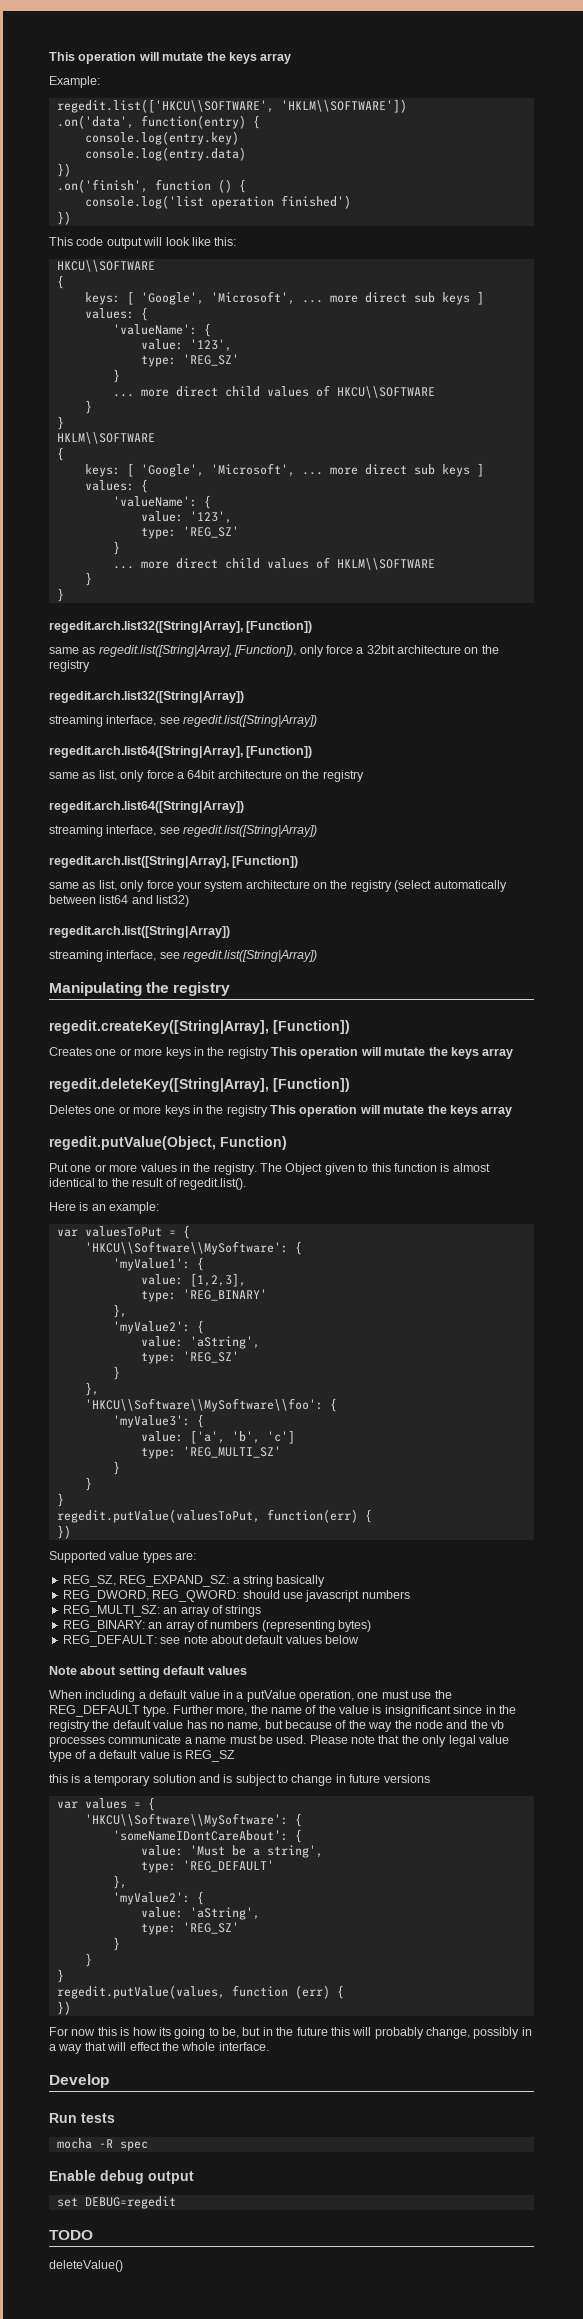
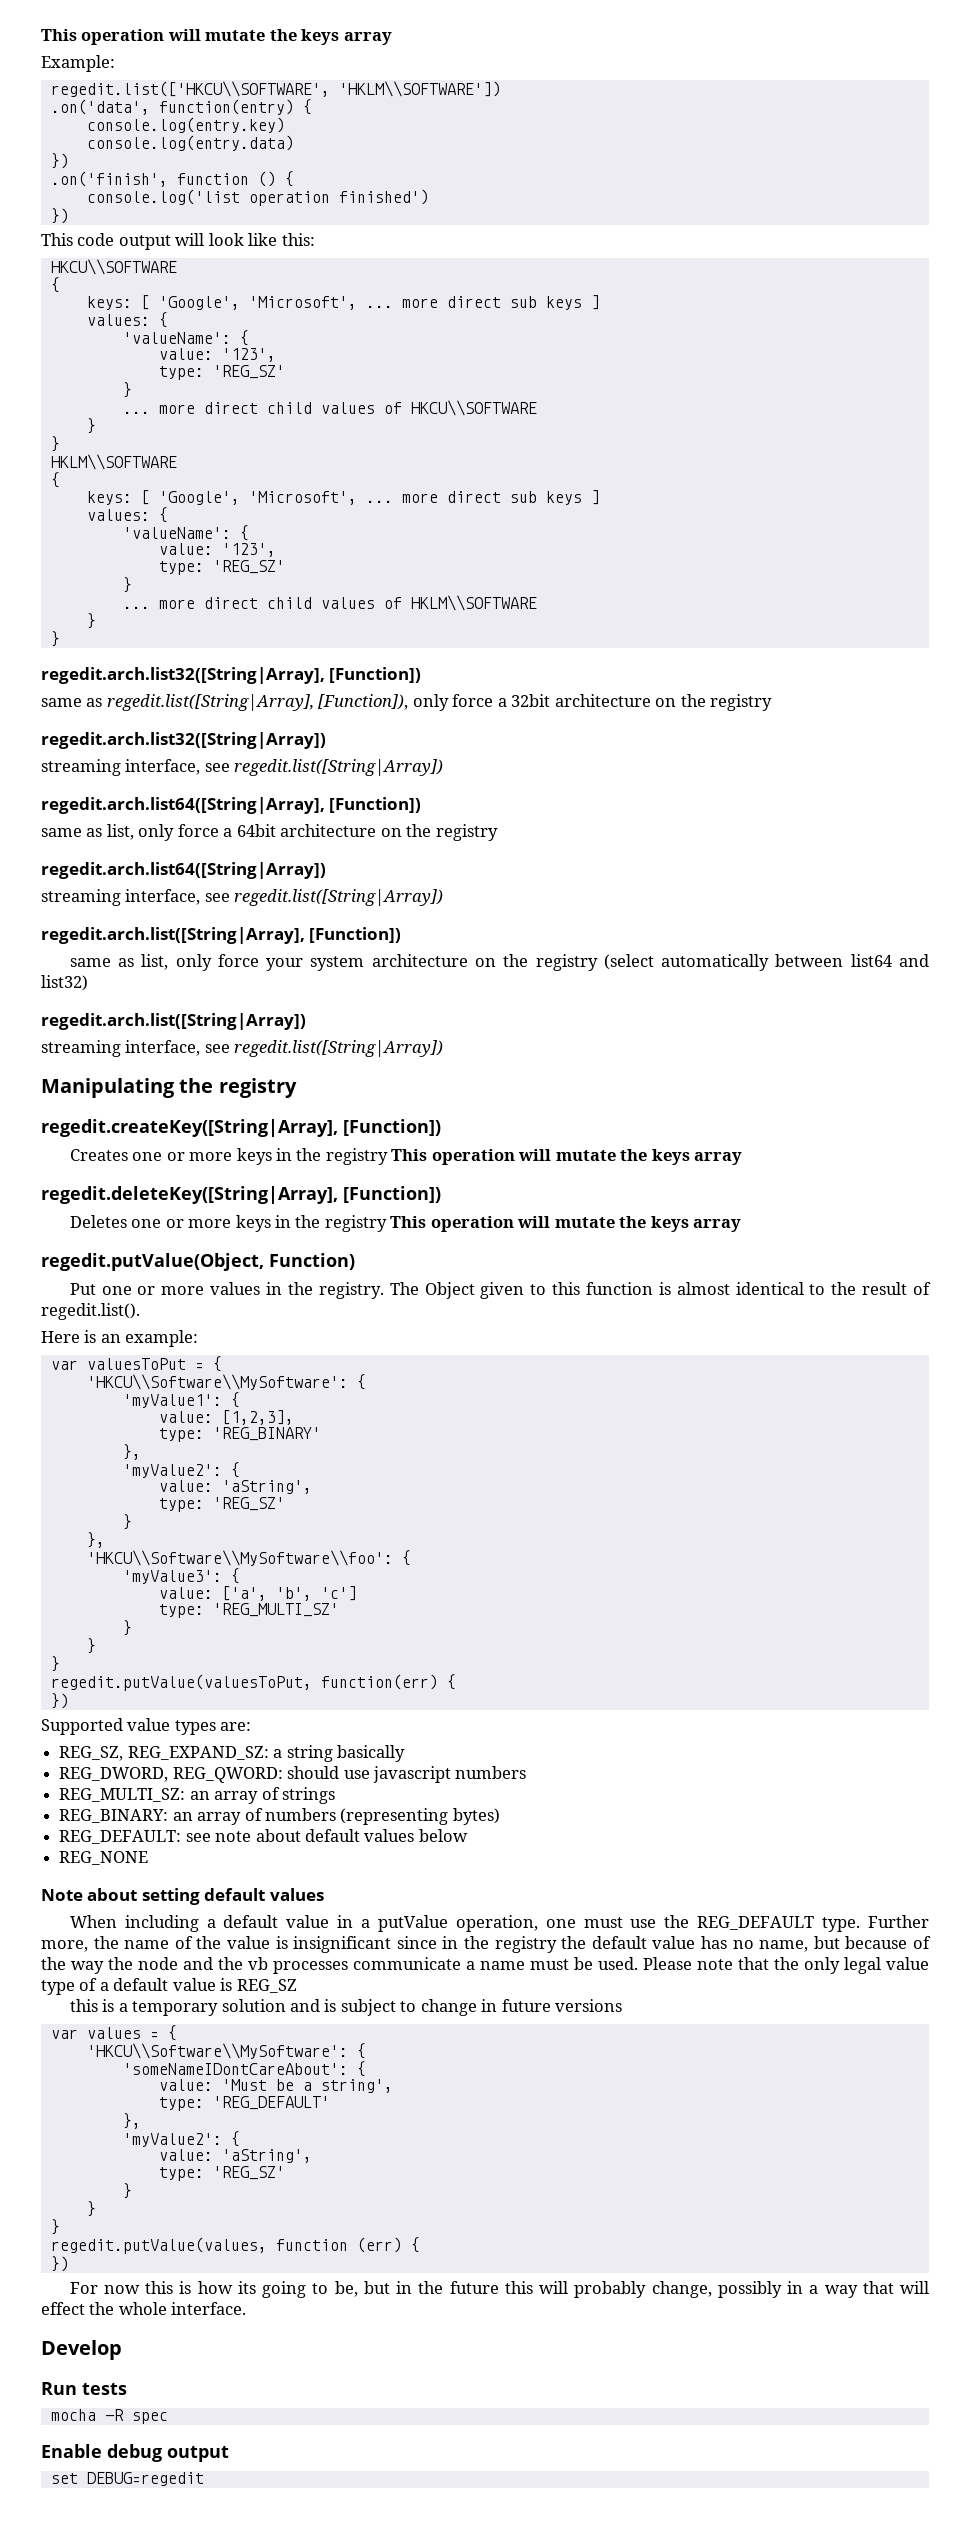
+ REG_NONE
- TODO
- deleteValue()

